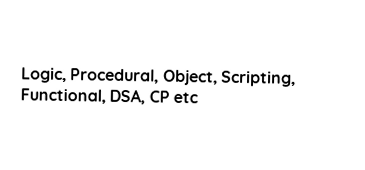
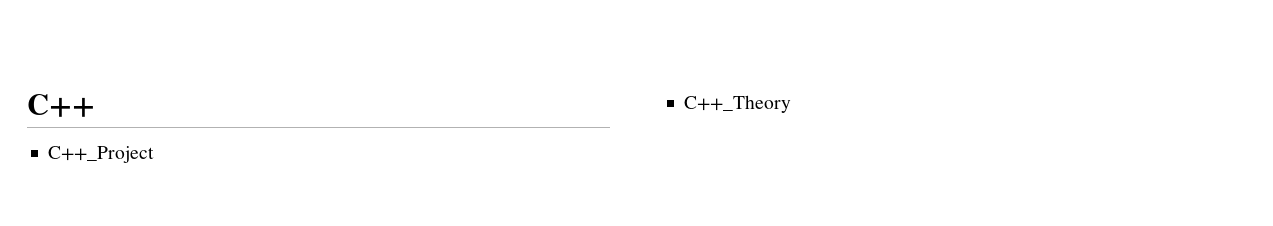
- Logic, Procedural, Object, Scripting, Functional, DSA, CP etc
+ C++
+ C++_Project
+ C++_Theory

